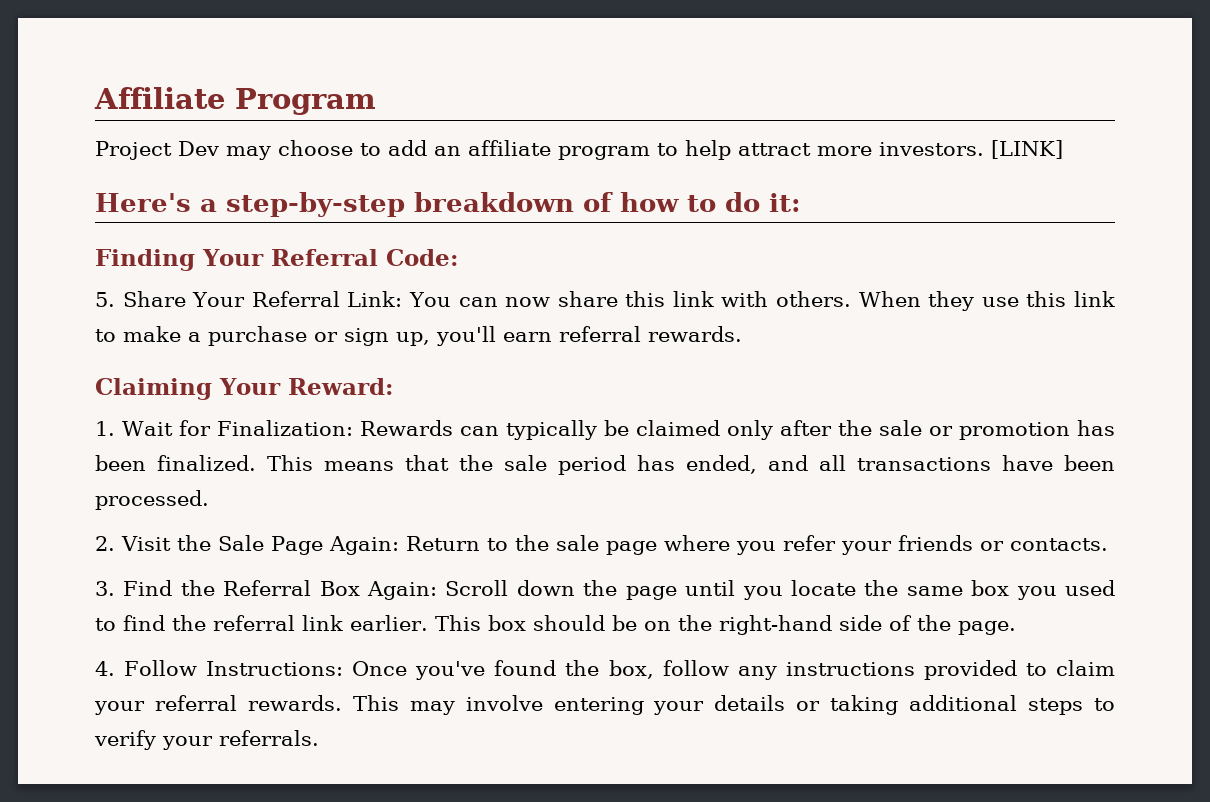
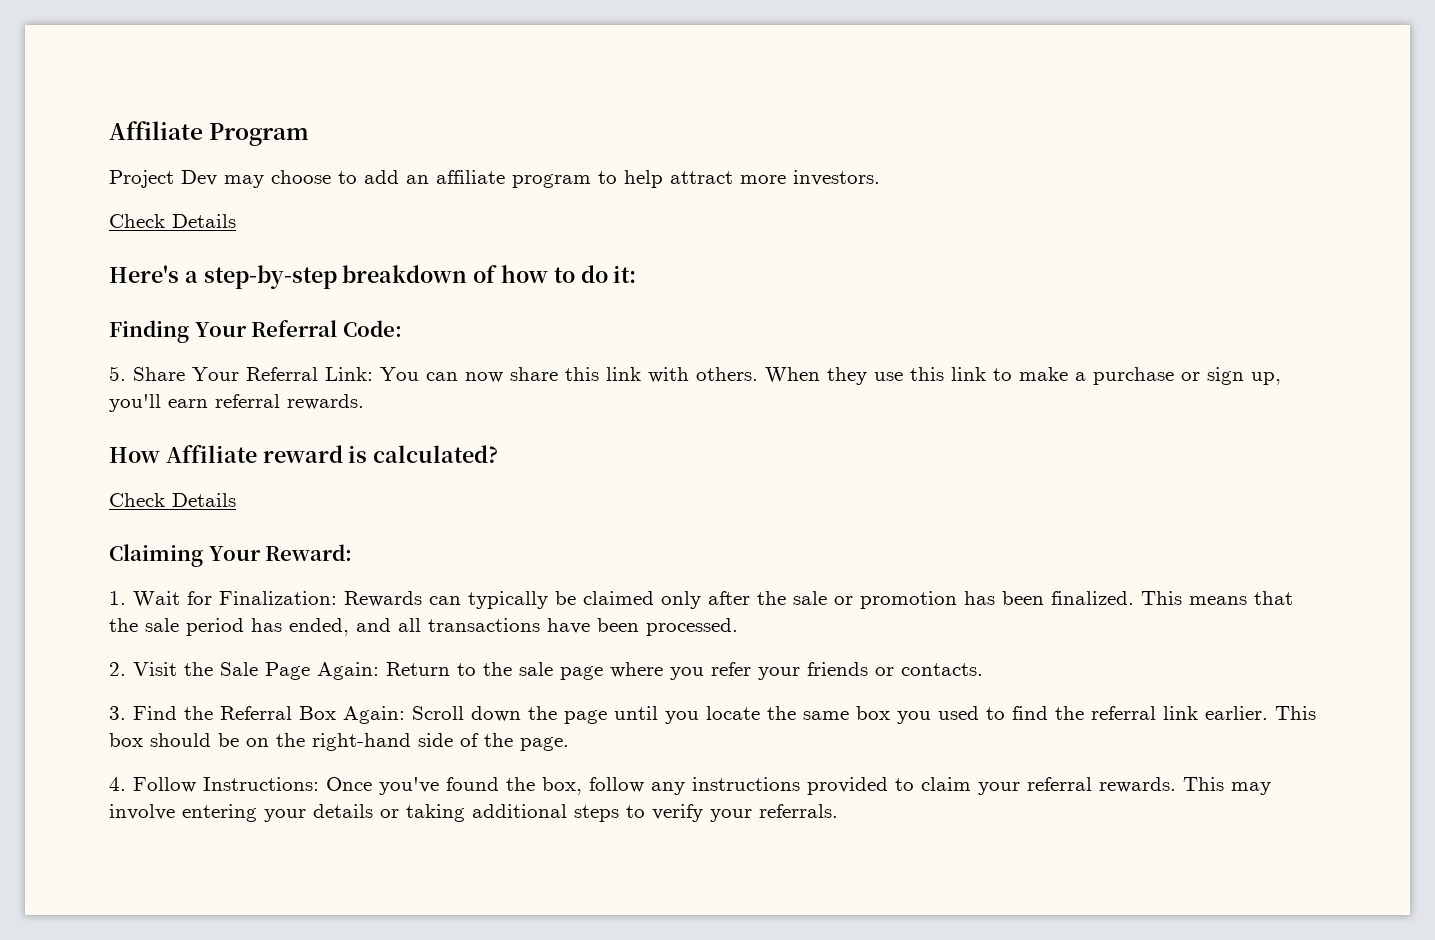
- Project Dev may choose to add an affiliate program to help attract more investors. [LINK]
+ Project Dev may choose to add an affiliate program to help attract more investors.
+ Check Details
+ How Affiliate reward is calculated?
+ Check Details

